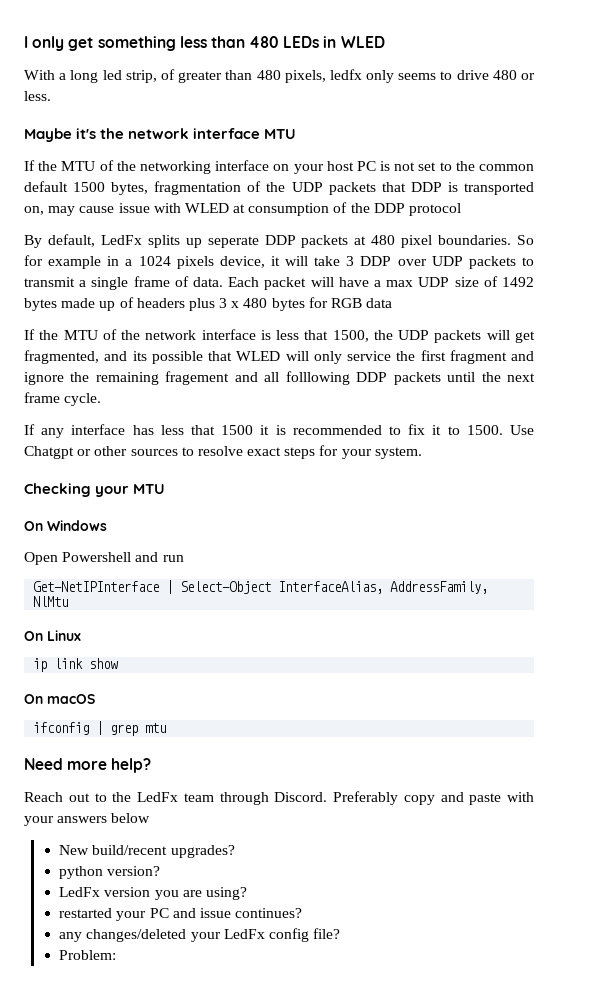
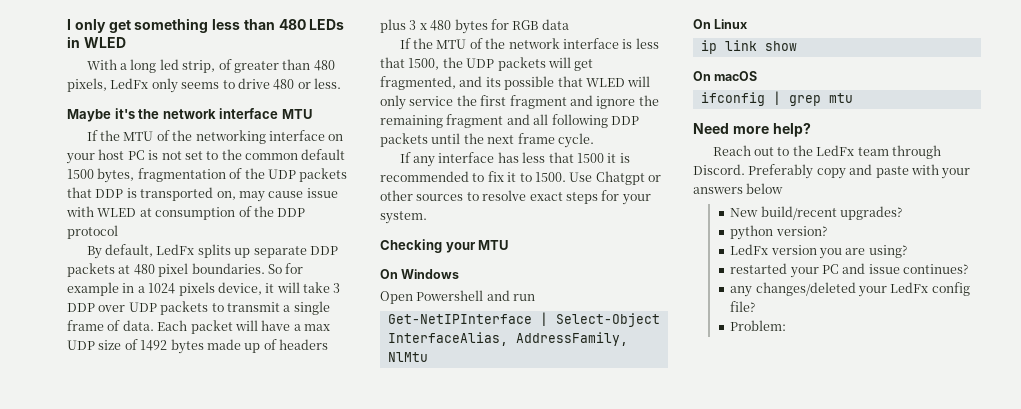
- With a long led strip, of greater than 480 pixels, ledfx only seems to drive 480 or less.
+ With a long led strip, of greater than 480 pixels, LedFx only seems to drive 480 or less.
- By default, LedFx splits up seperate DDP packets at 480 pixel boundaries.
+ By default, LedFx splits up separate DDP packets at 480 pixel boundaries.
- If the MTU of the network interface is less that 1500, the UDP packets will get fragmented, and its possible that WLED will only service the first fragment and ignore the remaining fragement and all folllowing DDP packets until the next frame cycle.
+ If the MTU of the network interface is less that 1500, the UDP packets will get fragmented, and its possible that WLED will only service the first fragment and ignore the remaining fragment and all following DDP packets until the next frame cycle.

